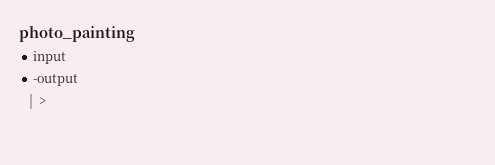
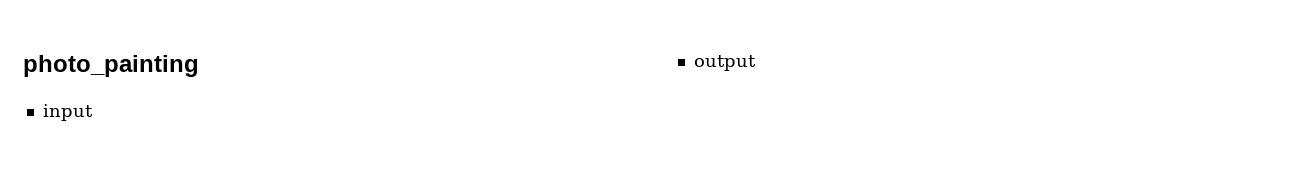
- -output
- >
+ output

